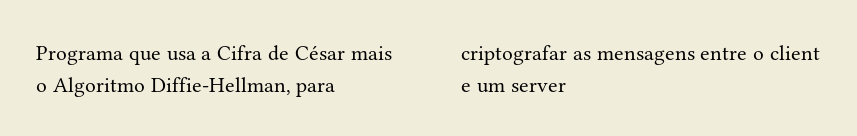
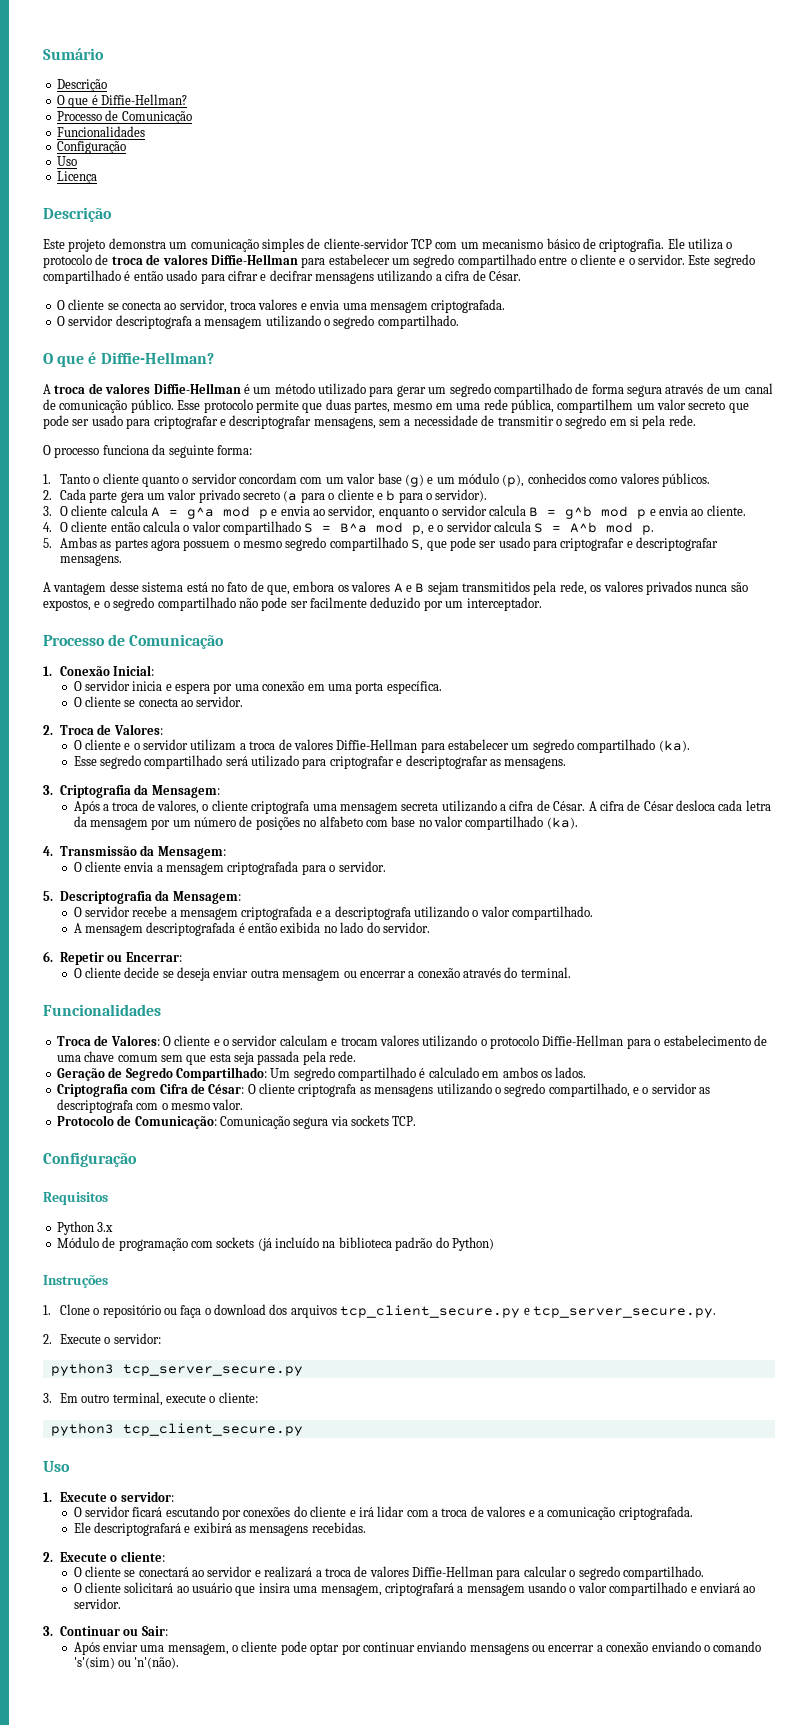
- Programa que usa a Cifra de César mais o Algoritmo Diffie-Hellman, para criptografar as mensagens entre o client e um server
+ Sumário
+ Descrição
+ O que é Diffie-Hellman?
+ Processo de Comunicação
+ Funcionalidades
+ Configuração
+ Uso
+ Licença
+ Descrição
+ Este projeto demonstra um comunicação simples de cliente-servidor TCP com um mecanismo básico de criptografia. Ele utiliza o protocolo de troca de valores Diffie-Hellman para estabelecer um segredo compartilhado entre o cliente e o servidor. Este segredo compartilhado é então usado para cifrar e decifrar mensagens utilizando a cifra de César.
+ O cliente se conecta ao servidor, troca valores e envia uma mensagem criptografada.
+ O servidor descriptografa a mensagem utilizando o segredo compartilhado.
+ O que é Diffie-Hellman?
+ A troca de valores Diffie-Hellman é um método utilizado para gerar um segredo compartilhado de forma segura através de um canal de comunicação público. Esse protocolo permite que duas partes, mesmo em uma rede pública, compartilhem um valor secreto que pode ser usado para criptografar e descriptografar mensagens, sem a necessidade de transmitir o segredo em si pela rede.
+ O processo funciona da seguinte forma:
+ 1. Tanto o cliente quanto o servidor concordam com um valor base (g) e um módulo (p), conhecidos como valores públicos.
+ 2. Cada parte gera um valor privado secreto (a para o cliente e b para o servidor).
+ 3. O cliente calcula A = g^a mod p e envia ao servidor, enquanto o servidor calcula B = g^b mod p e envia ao cliente.
+ 4. O cliente então calcula o valor compartilhado S = B^a mod p, e o servidor calcula S = A^b mod p.
+ 5. Ambas as partes agora possuem o mesmo segredo compartilhado S, que pode ser usado para criptografar e descriptografar mensagens.
+ A vantagem desse sistema está no fato de que, embora os valores A e B sejam transmitidos pela rede, os valores privados nunca são expostos, e o segredo compartilhado não pode ser facilmente deduzido por um interceptador.
+ Processo de Comunicação
+ 1. Conexão Inicial:
+ O servidor inicia e espera por uma conexão em uma porta específica.
+ O cliente se conecta ao servidor.
+ 2. Troca de Valores:
+ O cliente e o servidor utilizam a troca de valores Diffie-Hellman para estabelecer um segredo compartilhado (ka).
+ Esse segredo compartilhado será utilizado para criptografar e descriptografar as mensagens.
+ 3. Criptografia da Mensagem:
+ Após a troca de valores, o cliente criptografa uma mensagem secreta utilizando a cifra de César. A cifra de César desloca cada letra da mensagem por um número de posições no alfabeto com base no valor compartilhado (ka).
+ 4. Transmissão da Mensagem:
+ O cliente envia a mensagem criptografada para o servidor.
+ 5. Descriptografia da Mensagem:
+ O servidor recebe a mensagem criptografada e a descriptografa utilizando o valor compartilhado.
+ A mensagem descriptografada é então exibida no lado do servidor.
+ 6. Repetir ou Encerrar:
+ O cliente decide se deseja enviar outra mensagem ou encerrar a conexão através do terminal.
+ Funcionalidades
+ Troca de Valores: O cliente e o servidor calculam e trocam valores utilizando o protocolo Diffie-Hellman para o estabelecimento de uma chave comum sem que esta seja passada pela rede.
+ Geração de Segredo Compartilhado: Um segredo compartilhado é calculado em ambos os lados.
+ Criptografia com Cifra de César: O cliente criptografa as mensagens utilizando o segredo compartilhado, e o servidor as descriptografa com o mesmo valor.
+ Protocolo de Comunicação: Comunicação segura via sockets TCP.
+ Configuração
+ Requisitos
+ Python 3.x
+ Módulo de programação com sockets (já incluído na biblioteca padrão do Python)
+ Instruções
+ 1. Clone o repositório ou faça o download dos arquivos tcp_client_secure.py e tcp_server_secure.py.
+ 2. Execute o servidor:
+ python3 tcp_server_secure.py
+ 3. Em outro terminal, execute o cliente:
+ python3 tcp_client_secure.py
+ Uso
+ 1. Execute o servidor:
+ O servidor ficará escutando por conexões do cliente e irá lidar com a troca de valores e a comunicação criptografada.
+ Ele descriptografará e exibirá as mensagens recebidas.
+ 2. Execute o cliente:
+ O cliente se conectará ao servidor e realizará a troca de valores Diffie-Hellman para calcular o segredo compartilhado.
+ O cliente solicitará ao usuário que insira uma mensagem, criptografará a mensagem usando o valor compartilhado e enviará ao servidor.
+ 3. Continuar ou Sair:
+ Após enviar uma mensagem, o cliente pode optar por continuar enviando mensagens ou encerrar a conexão enviando o comando 's'(sim) ou 'n'(não).

